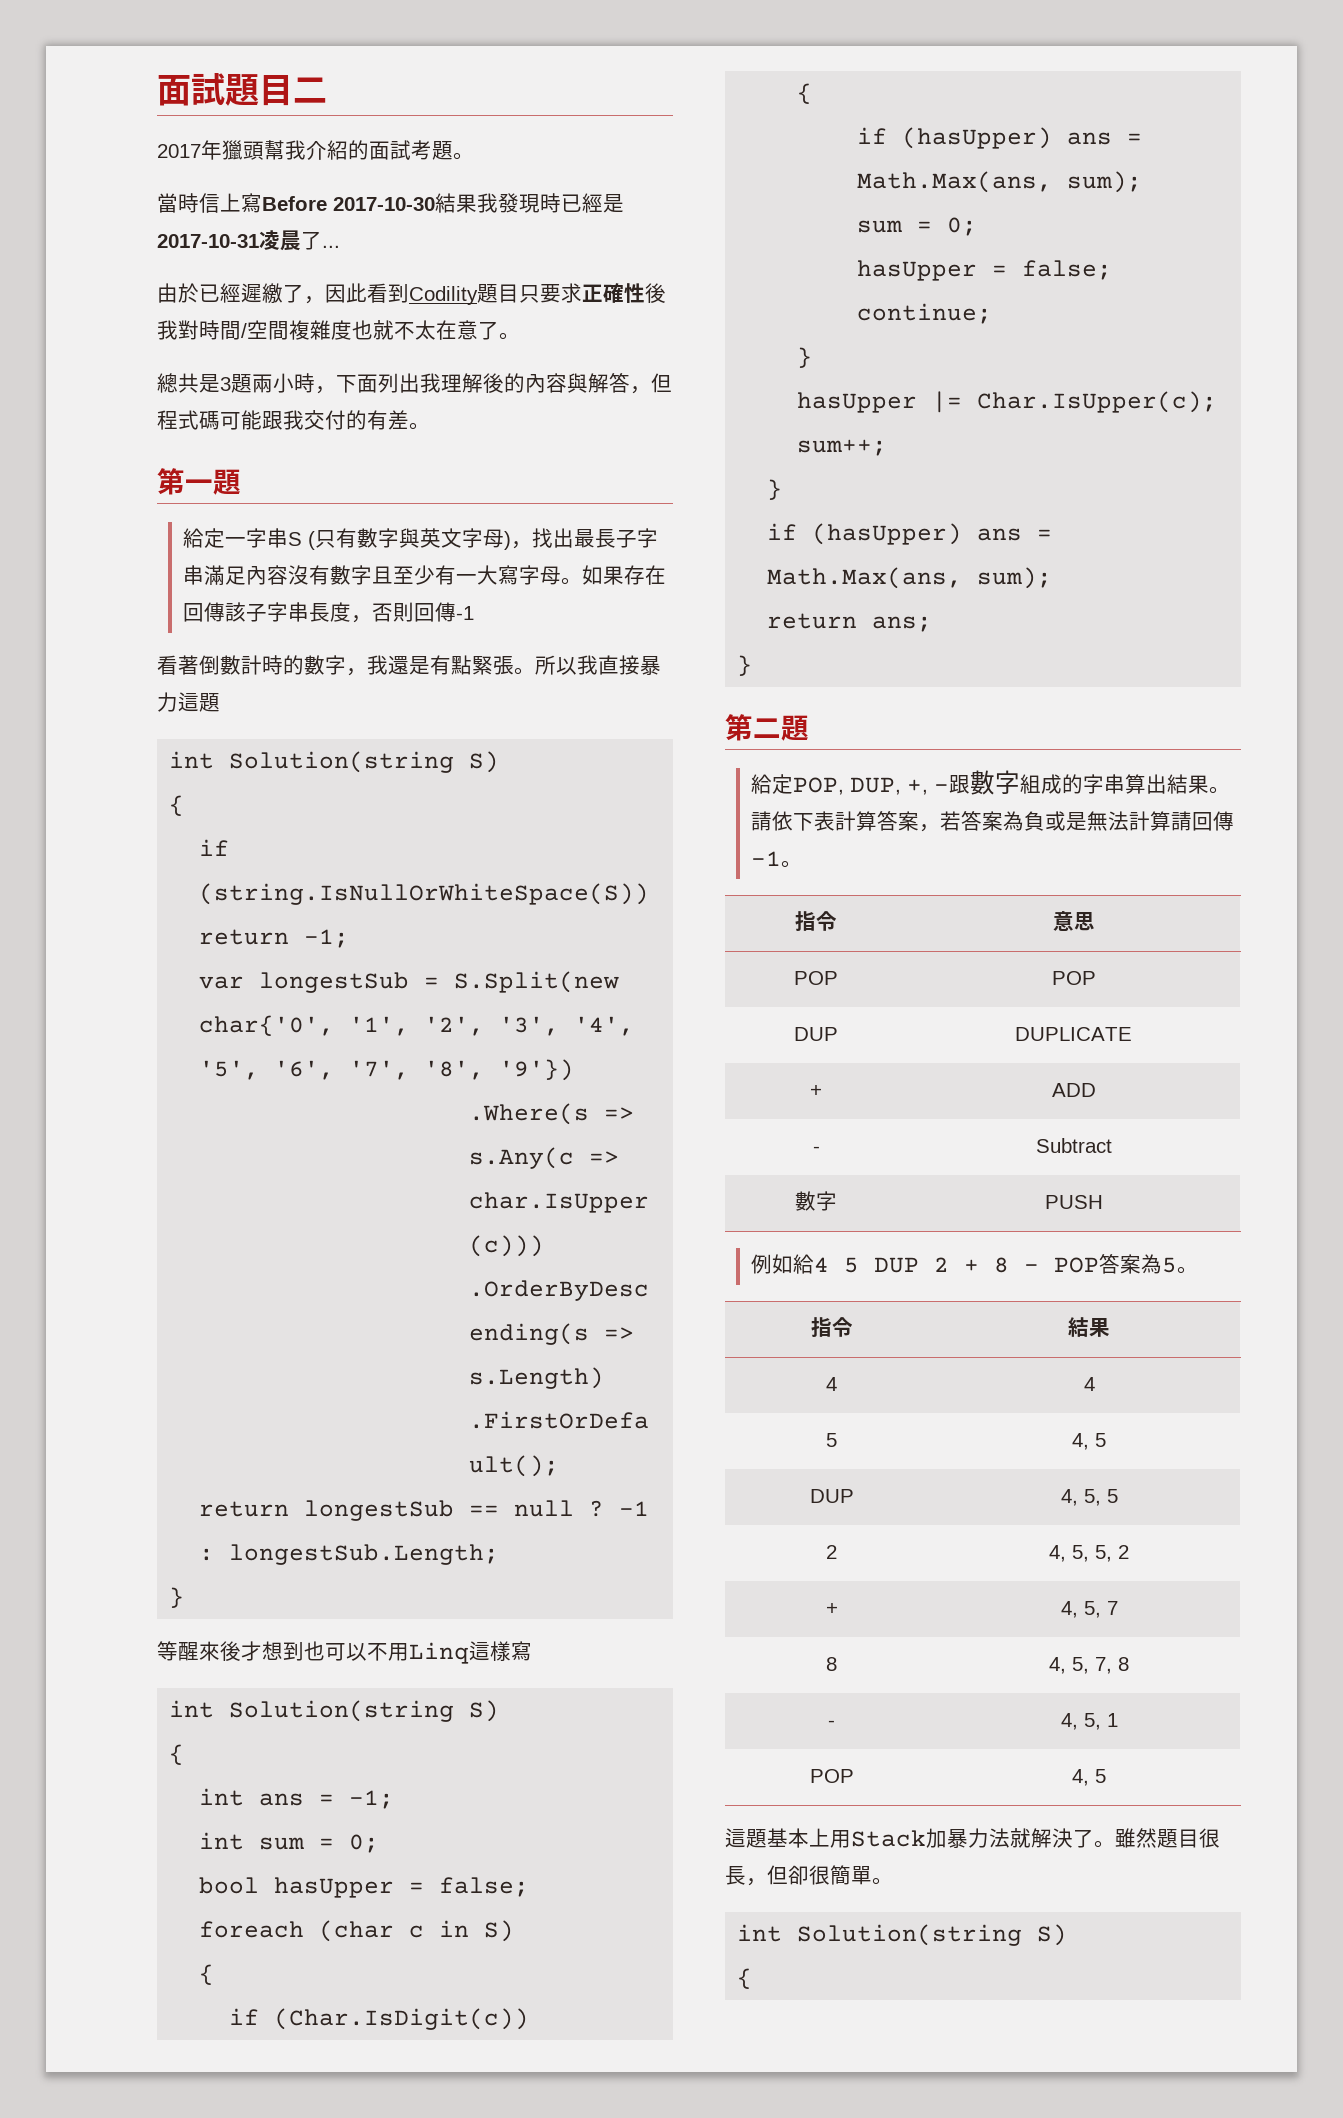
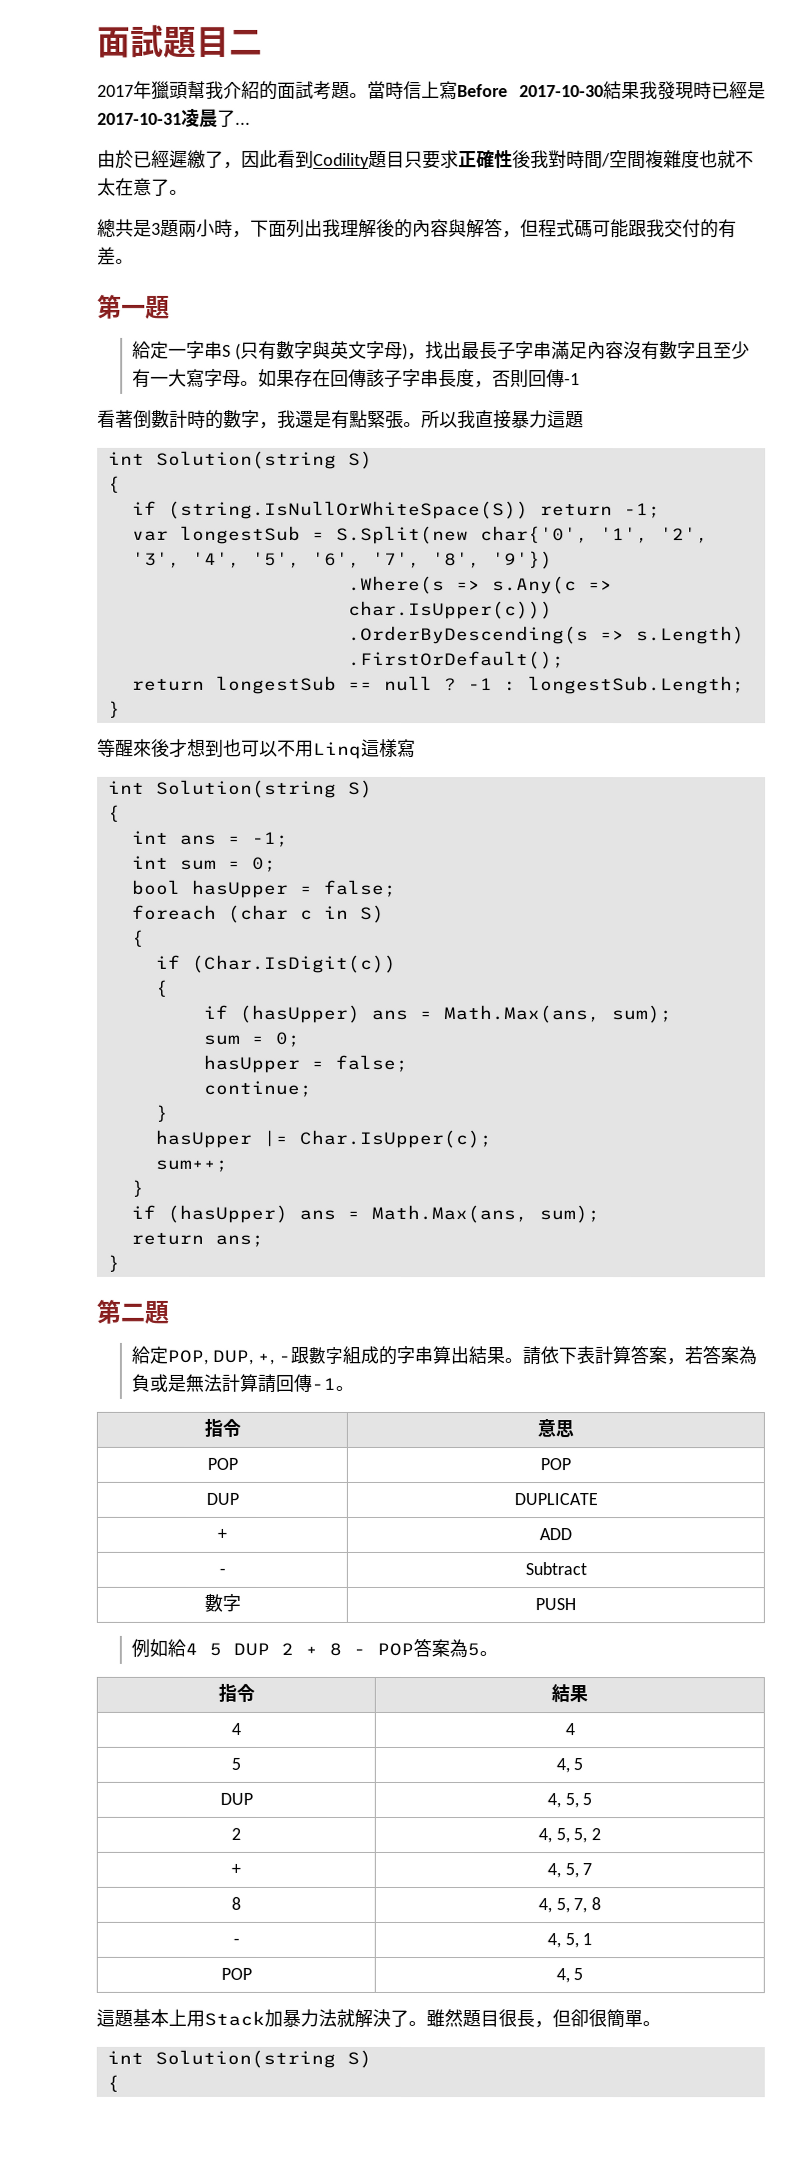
- 2017年獵頭幫我介紹的面試考題。
- 當時信上寫Before 2017-10-30結果我發現時已經是2017-10-31凌晨了...
+ 2017年獵頭幫我介紹的面試考題。當時信上寫Before 2017-10-30結果我發現時已經是2017-10-31凌晨了...

